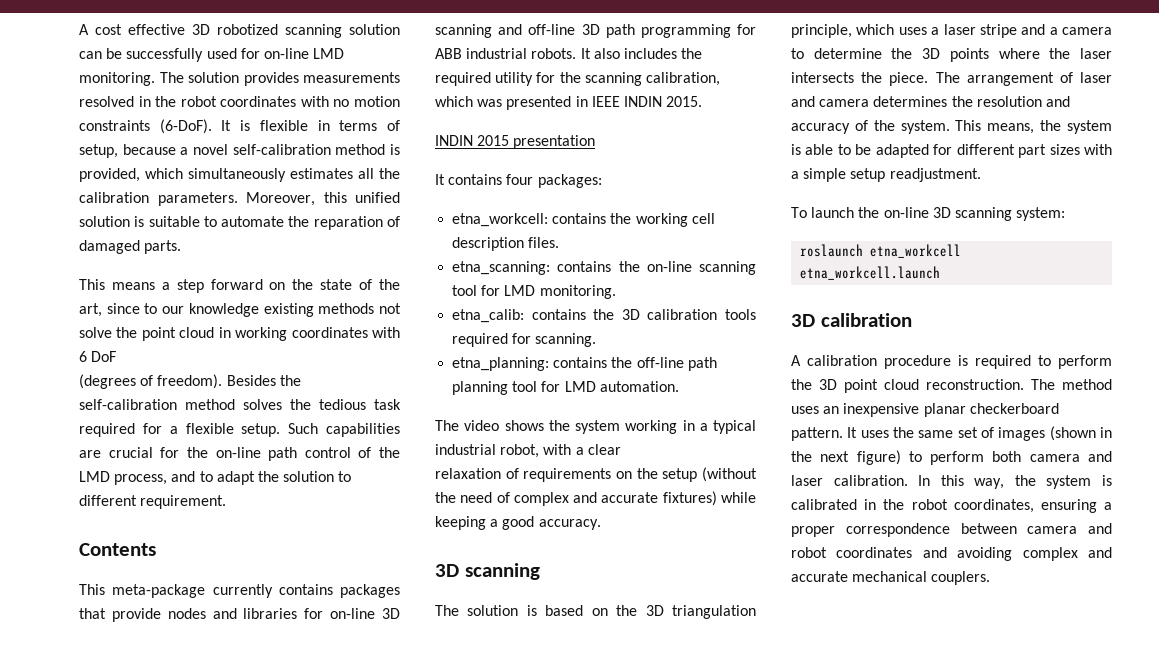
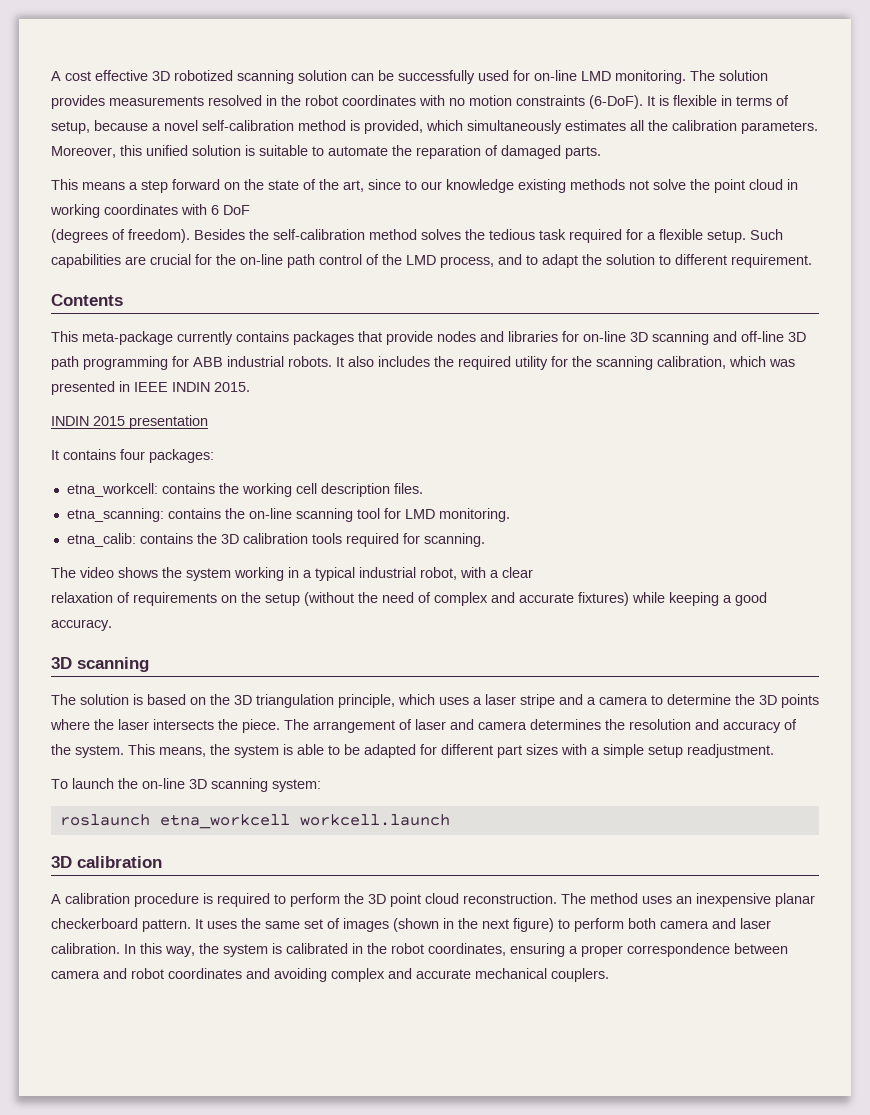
- etna_planning: contains the off-line path planning tool for LMD automation.
- roslaunch etna_workcell etna_workcell.launch
+ roslaunch etna_workcell workcell.launch

